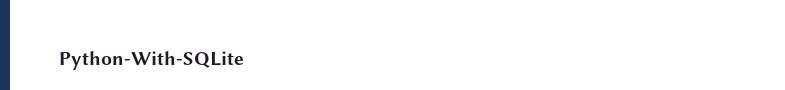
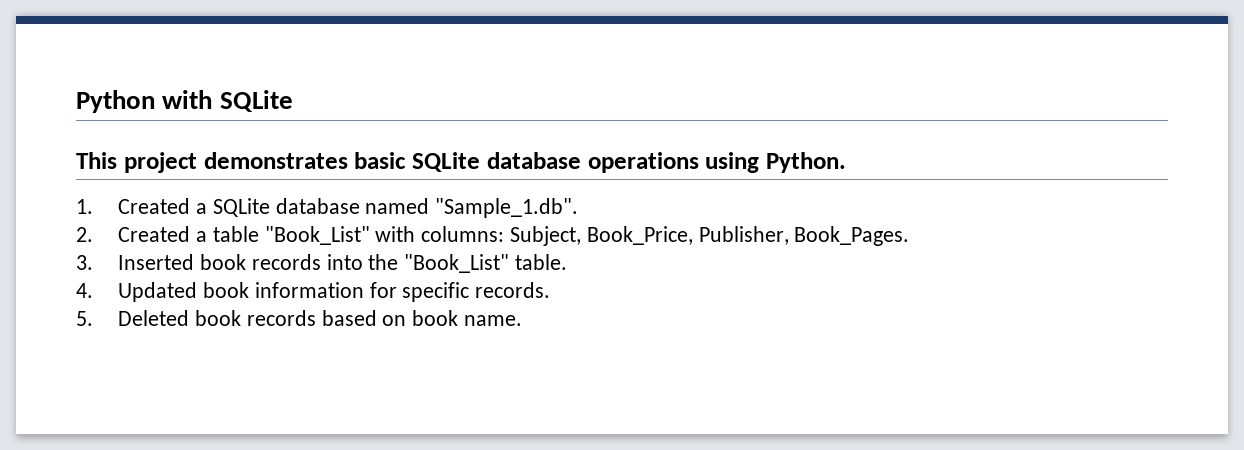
- Python-With-SQLite
+ Python with SQLite
+ This project demonstrates basic SQLite database operations using Python.
+ 1. Created a SQLite database named "Sample_1.db".
+ 2. Created a table "Book_List" with columns: Subject, Book_Price, Publisher, Book_Pages.
+ 3. Inserted book records into the "Book_List" table.
+ 4. Updated book information for specific records.
+ 5. Deleted book records based on book name.

